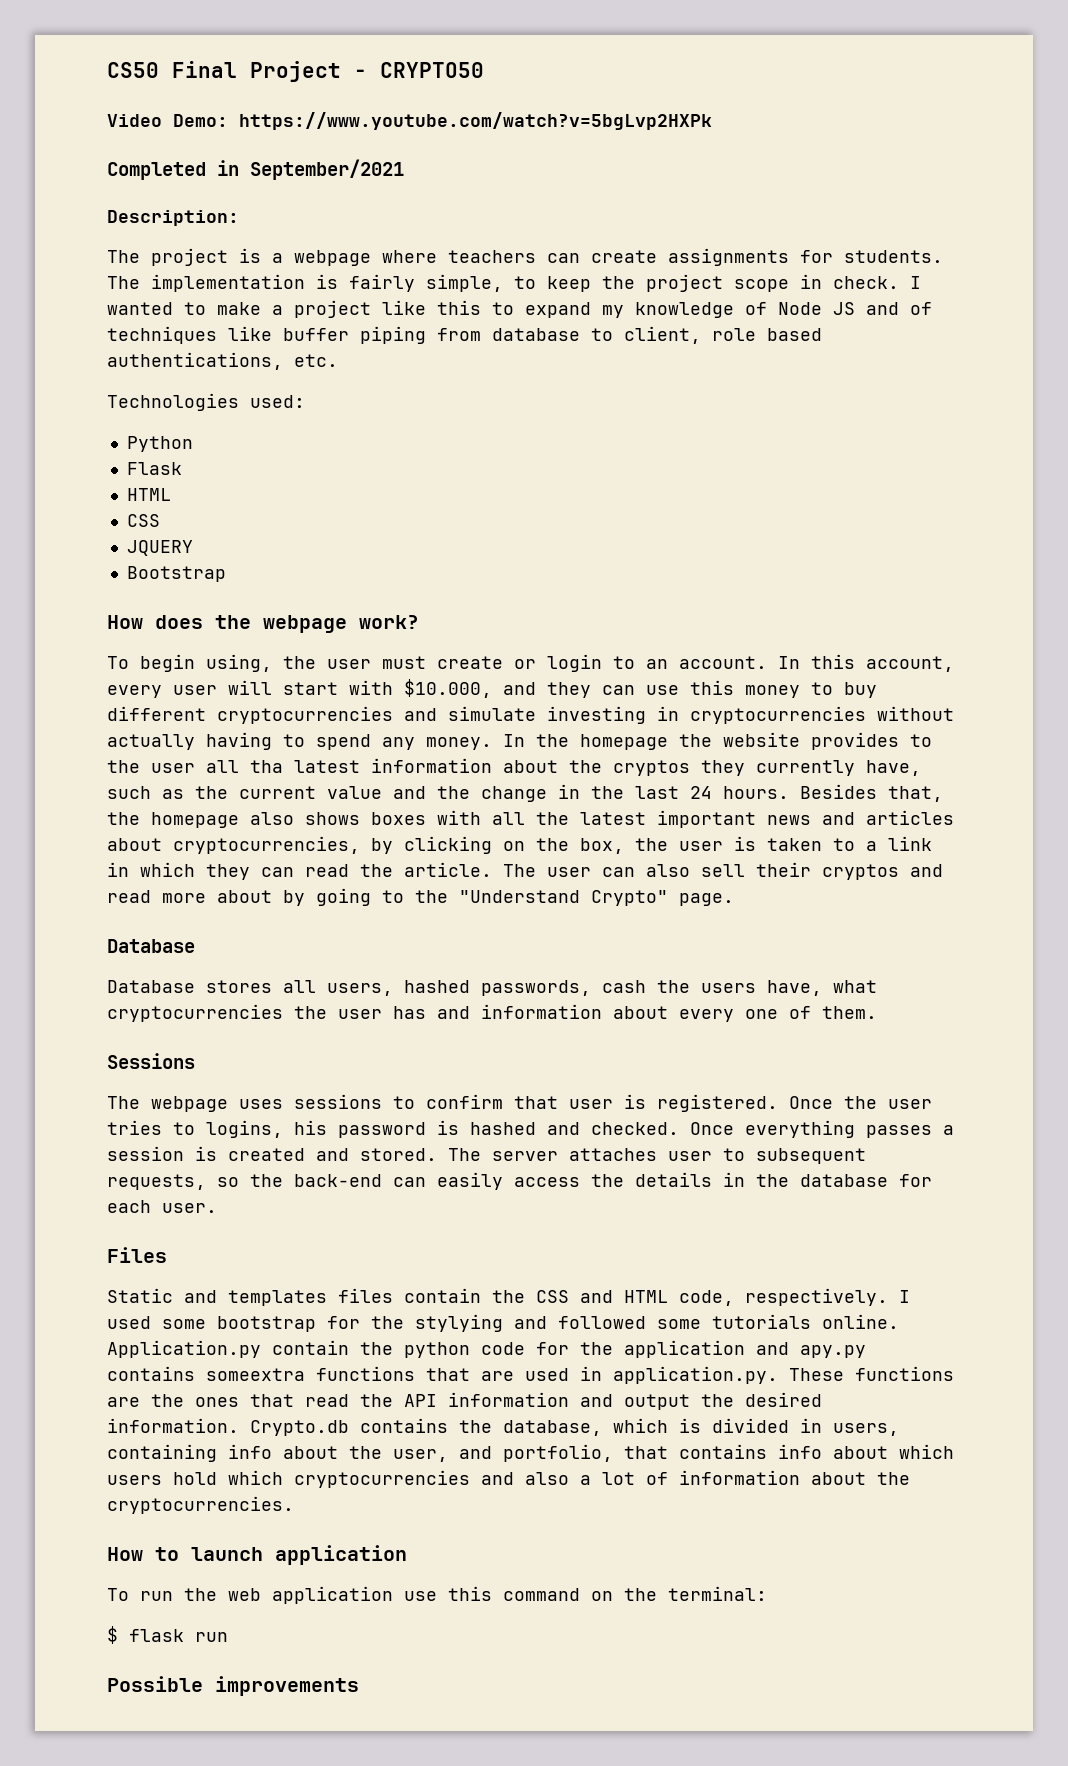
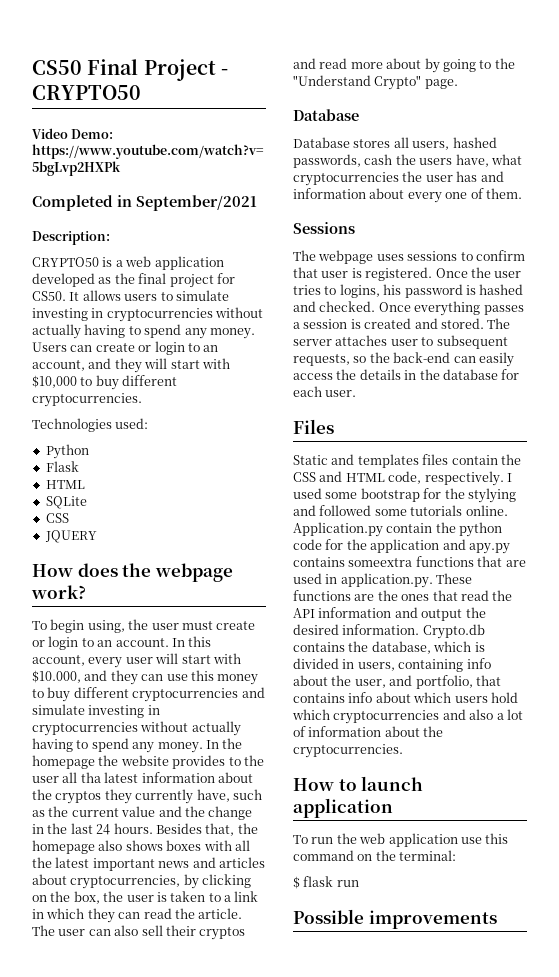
- The project is a webpage where teachers can create assignments for students. The implementation is fairly simple, to keep the project scope in check. I wanted to make a project like this to expand my knowledge of Node JS and of techniques like buffer piping from database to client, role based authentications, etc.
+ CRYPTO50 is a web application developed as the final project for CS50. It allows users to simulate investing in cryptocurrencies without actually having to spend any money. Users can create or login to an account, and they will start with $10,000 to buy different cryptocurrencies.
+ SQLite
- Bootstrap

